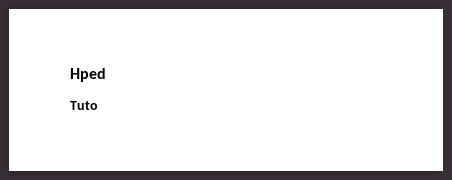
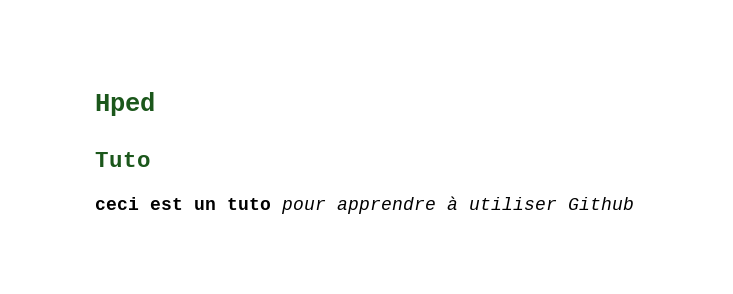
+ ceci est un tuto pour apprendre à utiliser Github

